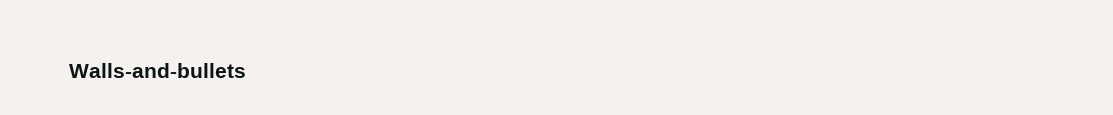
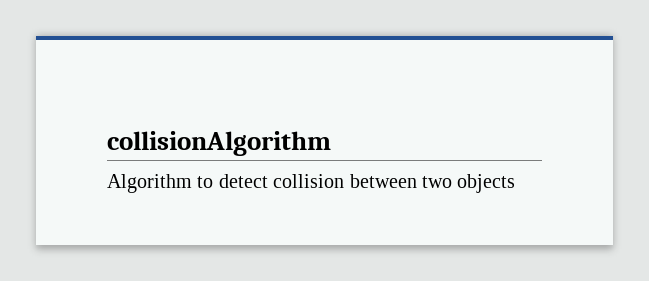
- Walls-and-bullets
+ collisionAlgorithm
+ Algorithm to detect collision between two objects

